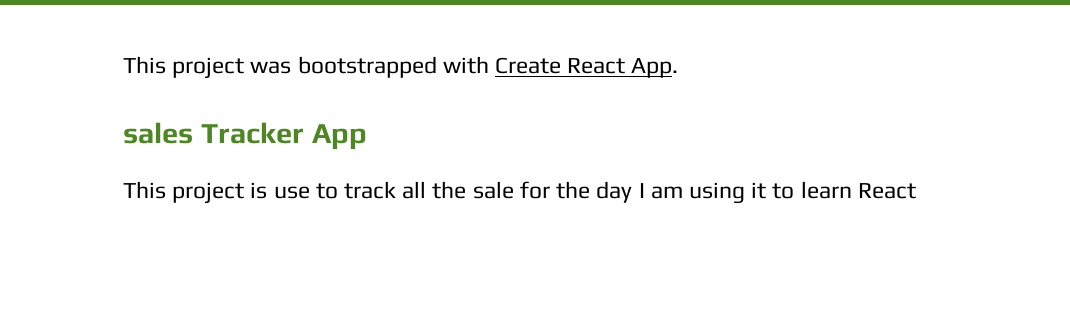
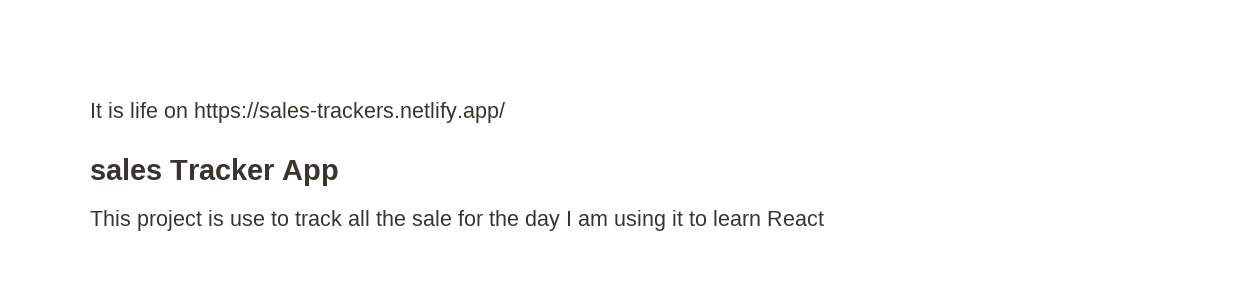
- This project was bootstrapped with Create React App.
+ It is life on https://sales-trackers.netlify.app/

